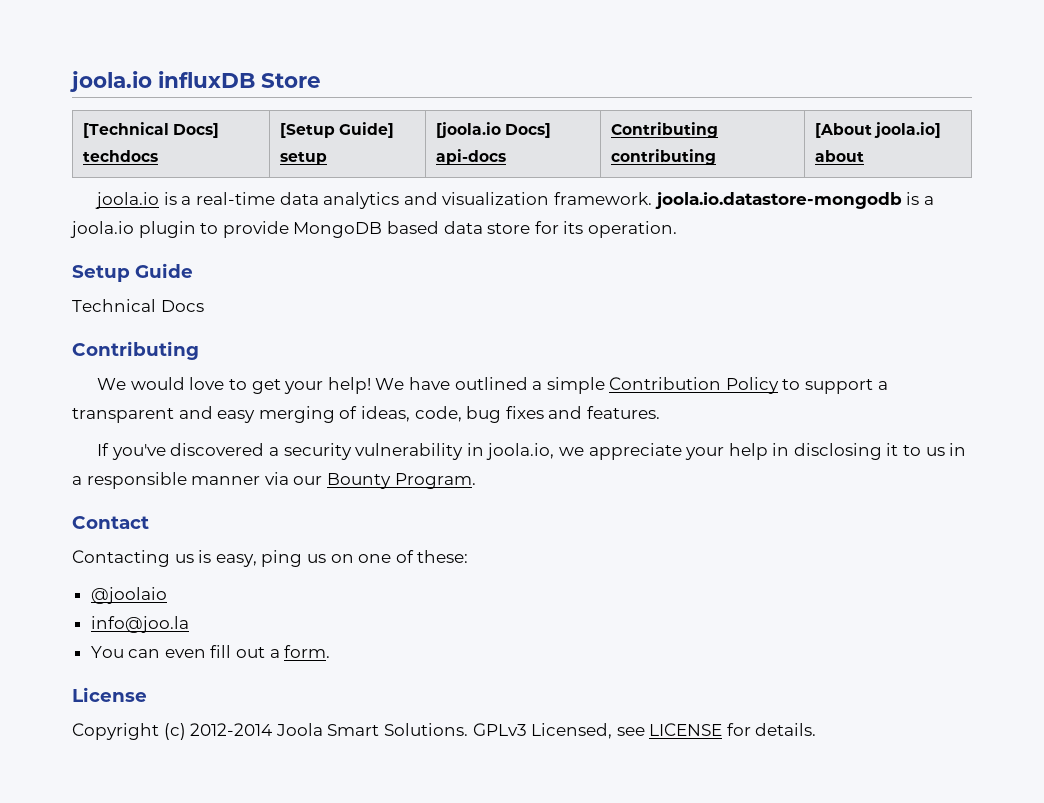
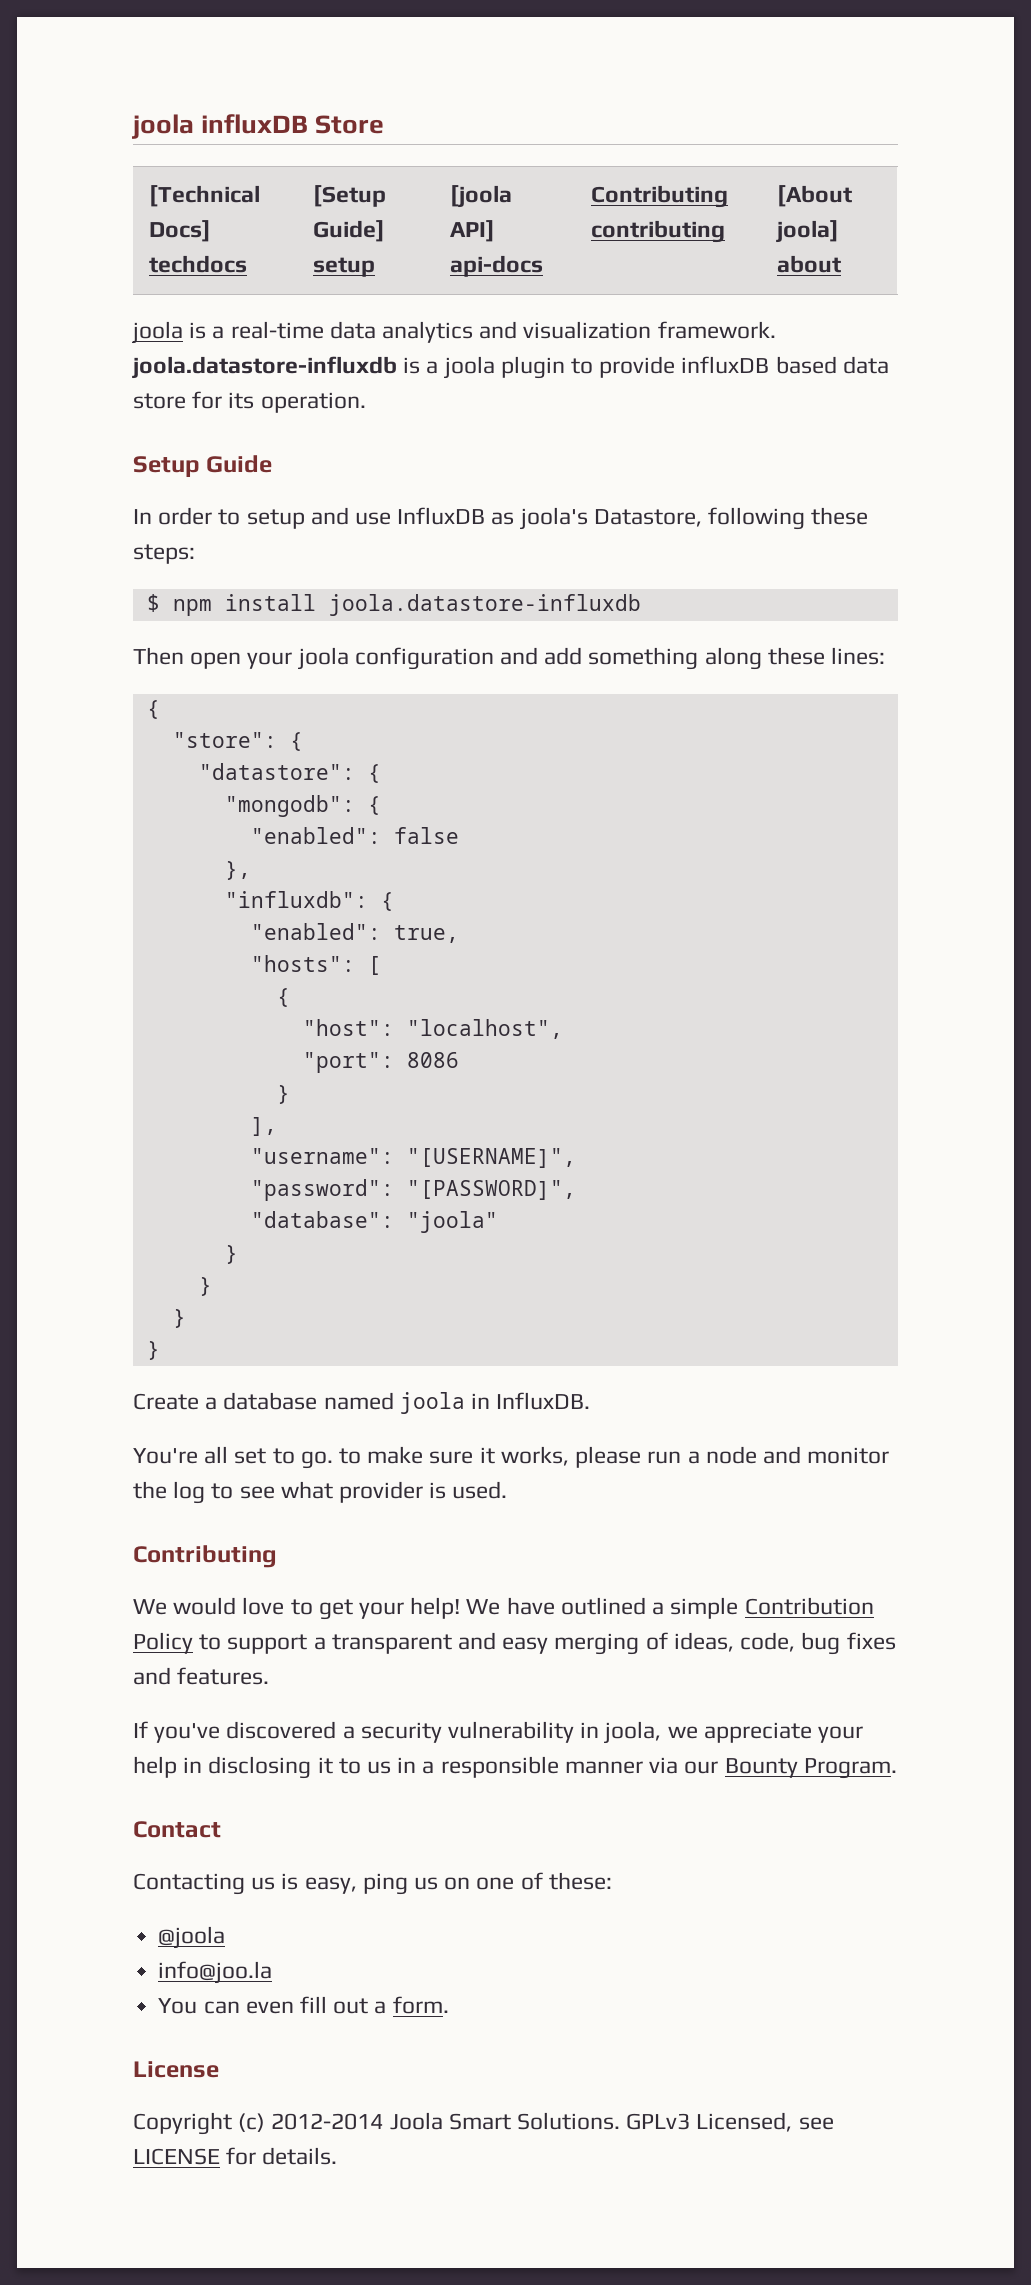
- joola.io influxDB Store
+ joola influxDB Store
- [Technical Docs] techdocs | [Setup Guide] setup | [joola.io Docs] api-docs | Contributing contributing | [About joola.io] about
+ [Technical Docs] techdocs | [Setup Guide] setup | [joola API] api-docs | Contributing contributing | [About joola] about
- joola.io is a real-time data analytics and visualization framework. joola.io.datastore-mongodb is a joola.io plugin to provide MongoDB based data store for its operation.
+ joola is a real-time data analytics and visualization framework. joola.datastore-influxdb is a joola plugin to provide influxDB based data store for its operation.
- Technical Docs
+ In order to setup and use InfluxDB as joola's Datastore, following these steps:
+ $ npm install joola.datastore-influxdb
+ Then open your joola configuration and add something along these lines:
+ {
+ "store": {
+ "datastore": {
+ "mongodb": {
+ "enabled": false
+ },
+ "influxdb": {
+ "enabled": true,
+ "hosts": [
+ {
+ "host": "localhost",
+ "port": 8086
+ }
+ ],
+ "username": "[USERNAME]",
+ "password": "[PASSWORD]",
+ "database": "joola"
+ }
+ }
+ }
+ }
+ Create a database named joola in InfluxDB.
+ You're all set to go. to make sure it works, please run a node and monitor the log to see what provider is used.
- If you've discovered a security vulnerability in joola.io, we appreciate your help in disclosing it to us in a responsible manner via our Bounty Program.
+ If you've discovered a security vulnerability in joola, we appreciate your help in disclosing it to us in a responsible manner via our Bounty Program.
- @joolaio
+ @joola

